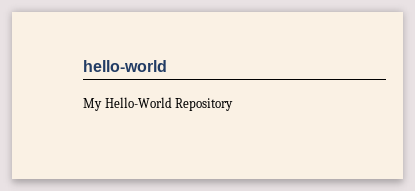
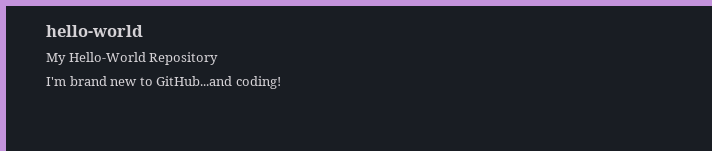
+ I'm brand new to GitHub...and coding!

